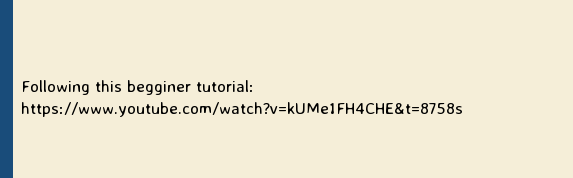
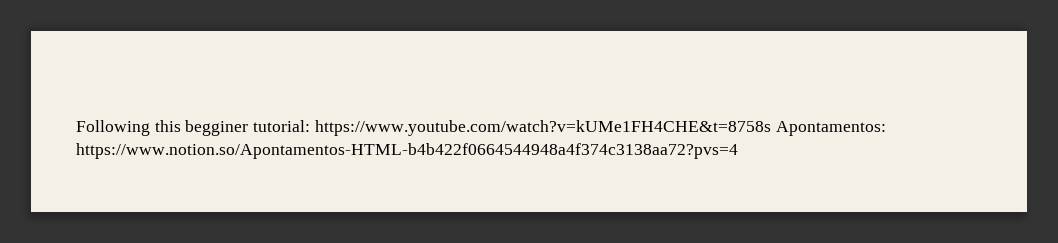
- Following this begginer tutorial: https://www.youtube.com/watch?v=kUMe1FH4CHE&t=8758s
+ Following this begginer tutorial: https://www.youtube.com/watch?v=kUMe1FH4CHE&t=8758s Apontamentos: https://www.notion.so/Apontamentos-HTML-b4b422f0664544948a4f374c3138aa72?pvs=4

